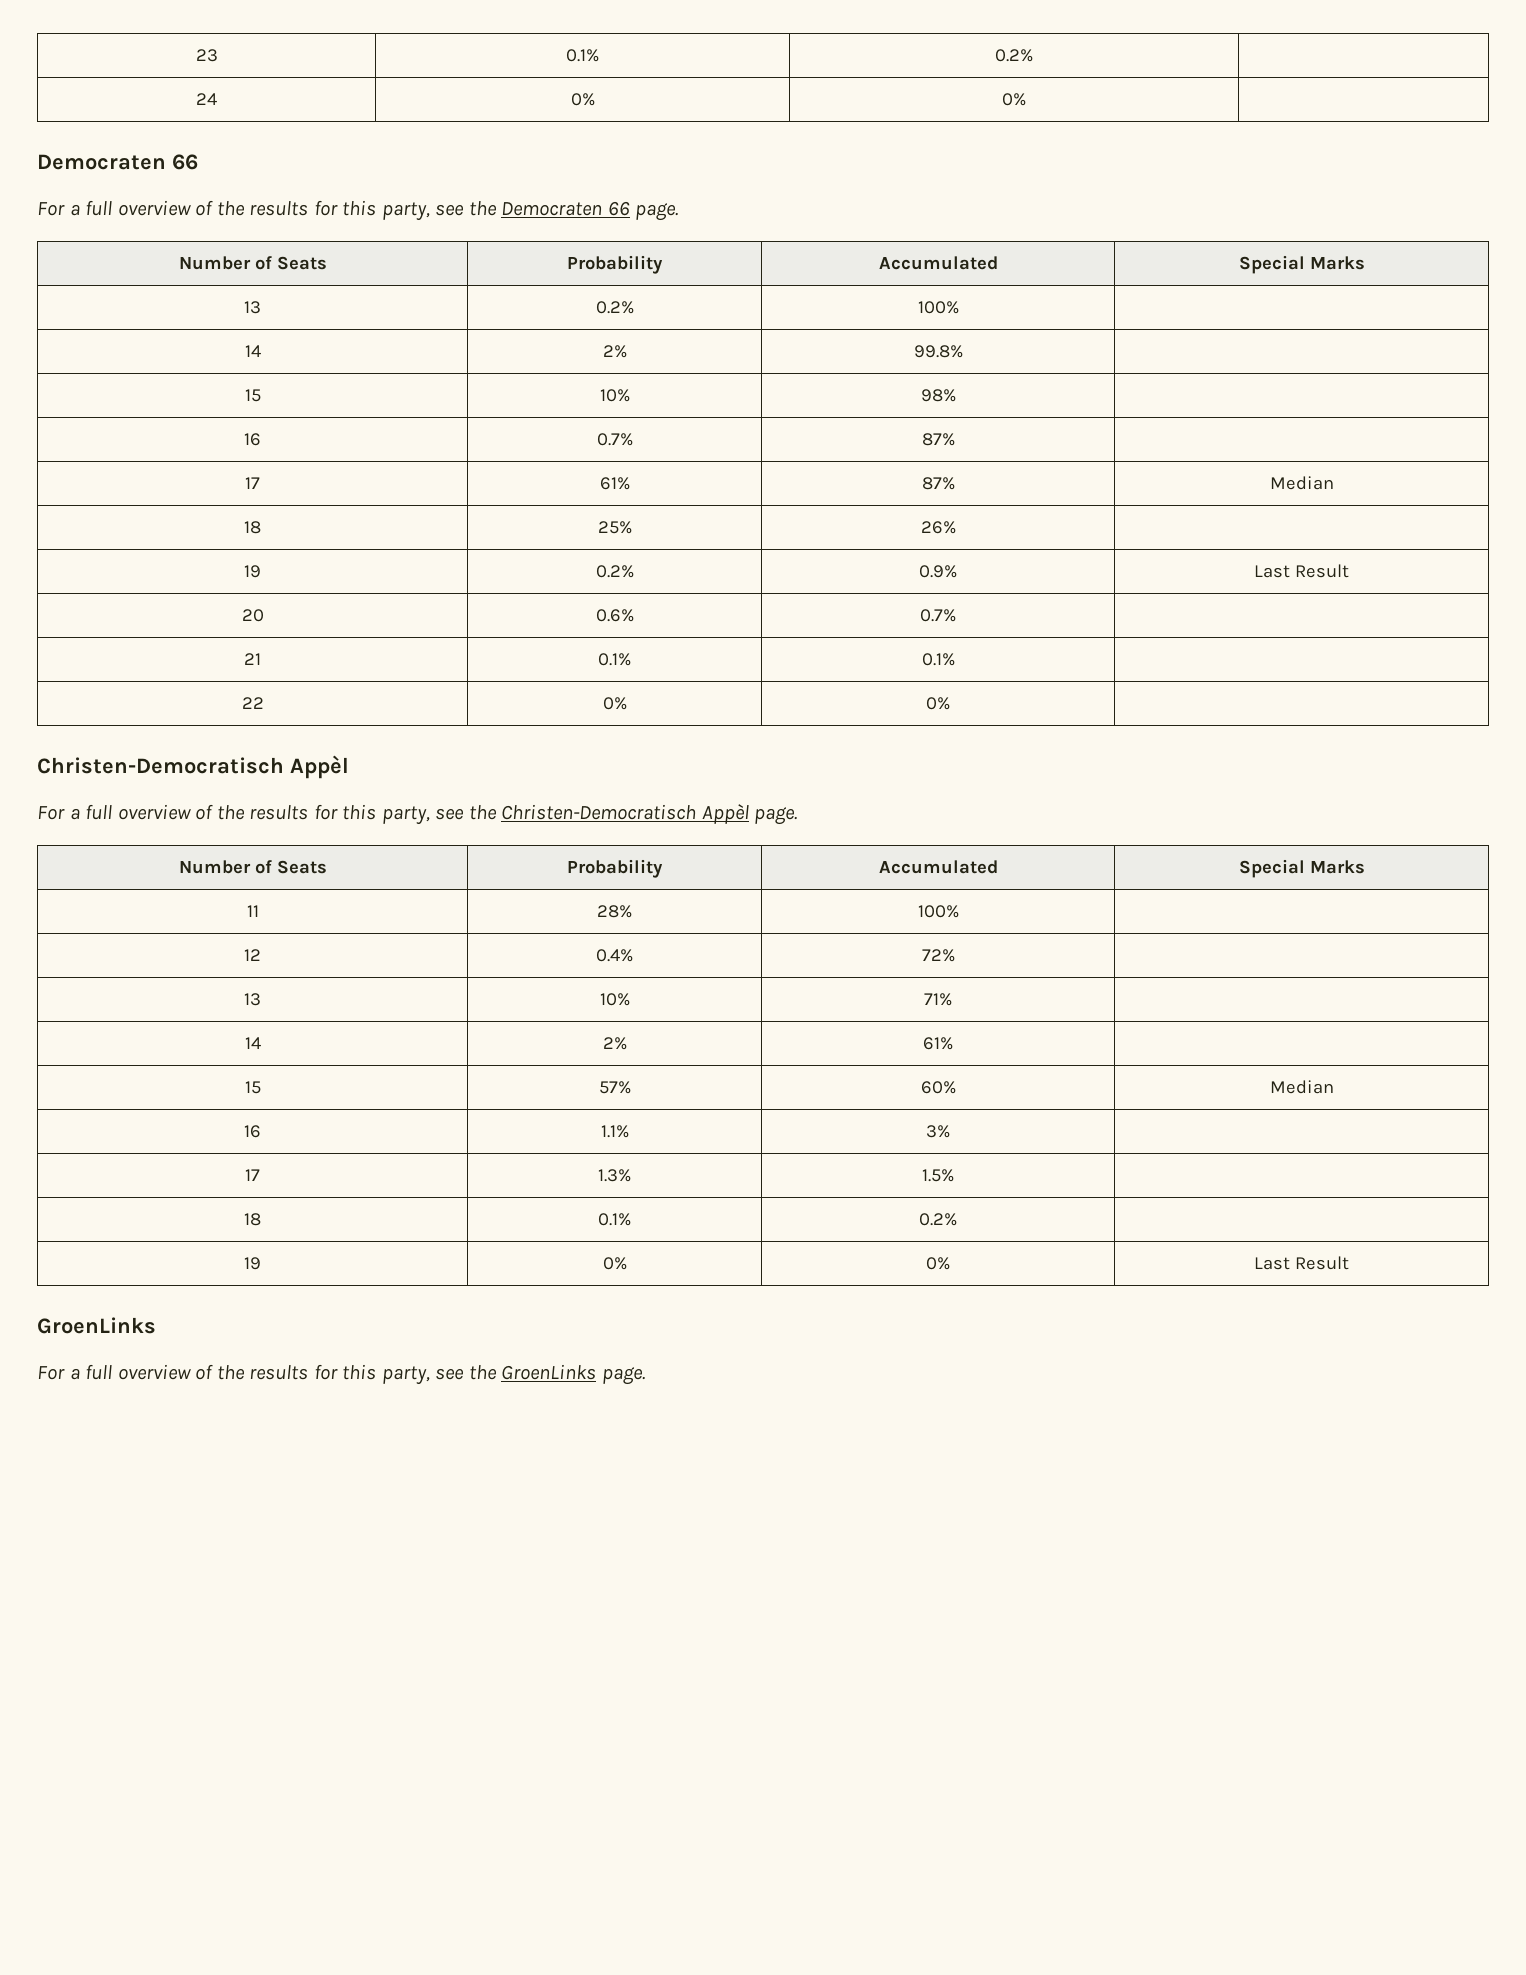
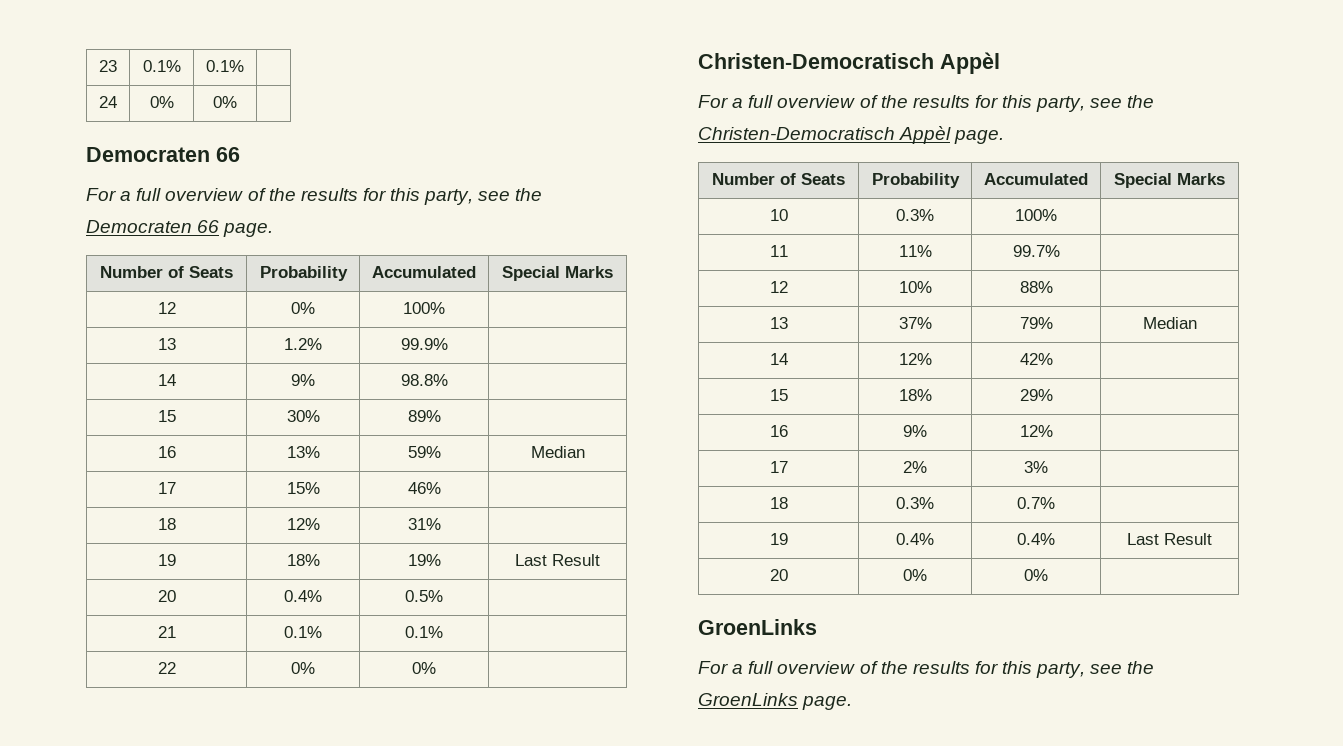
- 23 | 0.1% | 0.2% |
+ 23 | 0.1% | 0.1% |
- 13 | 0.2% | 100% |
- 14 | 2% | 99.8% |
- 15 | 10% | 98% |
- 16 | 0.7% | 87% |
- 17 | 61% | 87% | Median
- 18 | 25% | 26% |
- 19 | 0.2% | 0.9% | Last Result
- 20 | 0.6% | 0.7% |
+ 12 | 0% | 100% |
+ 13 | 1.2% | 99.9% |
+ 14 | 9% | 98.8% |
+ 15 | 30% | 89% |
+ 16 | 13% | 59% | Median
+ 17 | 15% | 46% |
+ 18 | 12% | 31% |
+ 19 | 18% | 19% | Last Result
+ 20 | 0.4% | 0.5% |
- 11 | 28% | 100% |
- 12 | 0.4% | 72% |
- 13 | 10% | 71% |
- 14 | 2% | 61% |
- 15 | 57% | 60% | Median
- 16 | 1.1% | 3% |
- 17 | 1.3% | 1.5% |
- 18 | 0.1% | 0.2% |
- 19 | 0% | 0% | Last Result
+ 10 | 0.3% | 100% |
+ 11 | 11% | 99.7% |
+ 12 | 10% | 88% |
+ 13 | 37% | 79% | Median
+ 14 | 12% | 42% |
+ 15 | 18% | 29% |
+ 16 | 9% | 12% |
+ 17 | 2% | 3% |
+ 18 | 0.3% | 0.7% |
+ 19 | 0.4% | 0.4% | Last Result
+ 20 | 0% | 0% |

